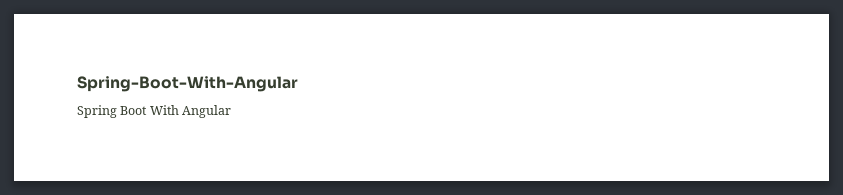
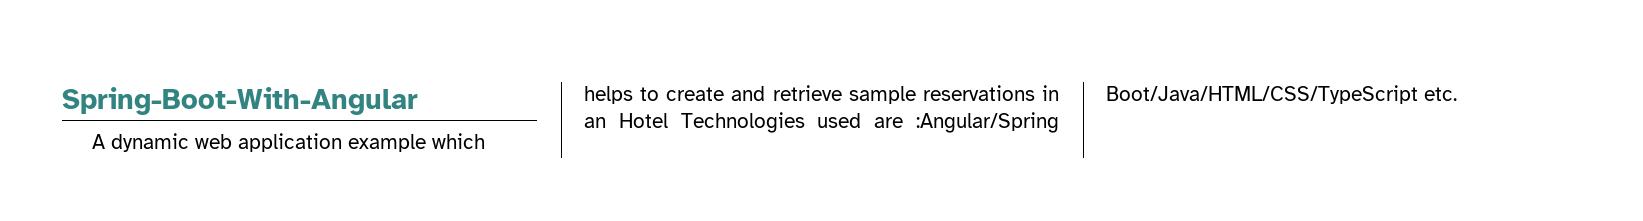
- Spring Boot With Angular
+ A dynamic web application example which helps to create and retrieve sample reservations in an Hotel Technologies used are :Angular/Spring Boot/Java/HTML/CSS/TypeScript etc.

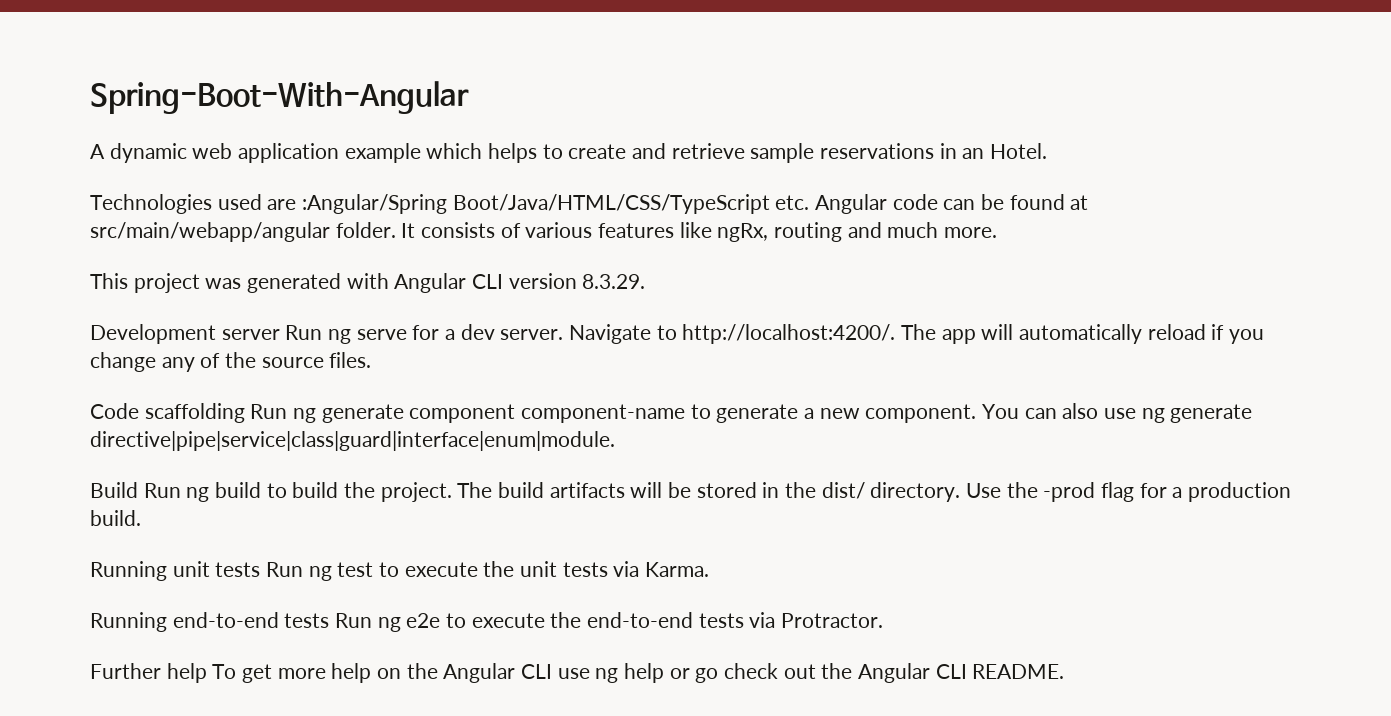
- A dynamic web application example which helps to create and retrieve sample reservations in an Hotel Technologies used are :Angular/Spring Boot/Java/HTML/CSS/TypeScript etc.
+ A dynamic web application example which helps to create and retrieve sample reservations in an Hotel.
+ Technologies used are :Angular/Spring Boot/Java/HTML/CSS/TypeScript etc. Angular code can be found at src/main/webapp/angular folder. It consists of various features like ngRx, routing and much more.
+ This project was generated with Angular CLI version 8.3.29.
+ Development server Run ng serve for a dev server. Navigate to http://localhost:4200/. The app will automatically reload if you change any of the source files.
+ Code scaffolding Run ng generate component component-name to generate a new component. You can also use ng generate directive|pipe|service|class|guard|interface|enum|module.
+ Build Run ng build to build the project. The build artifacts will be stored in the dist/ directory. Use the -prod flag for a production build.
+ Running unit tests Run ng test to execute the unit tests via Karma.
+ Running end-to-end tests Run ng e2e to execute the end-to-end tests via Protractor.
+ Further help To get more help on the Angular CLI use ng help or go check out the Angular CLI README.

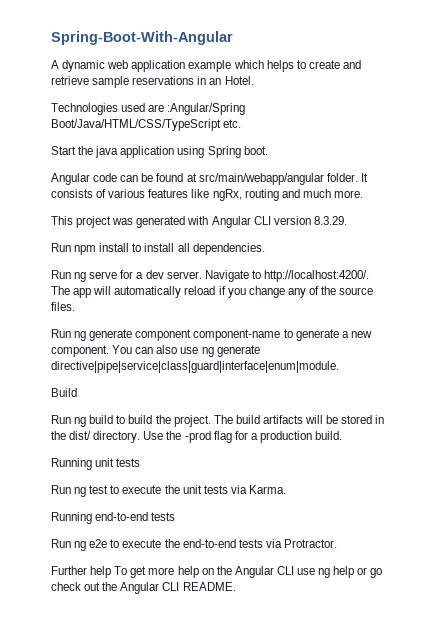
- Technologies used are :Angular/Spring Boot/Java/HTML/CSS/TypeScript etc. Angular code can be found at src/main/webapp/angular folder.
+ Technologies used are :Angular/Spring Boot/Java/HTML/CSS/TypeScript etc.
+ Start the java application using Spring boot.
+ Angular code can be found at src/main/webapp/angular folder.
- Development server Run ng serve for a dev server.
+ Run npm install to install all dependencies.
+ Run ng serve for a dev server.
- Code scaffolding Run ng generate component component-name to generate a new component.
+ Run ng generate component component-name to generate a new component.
- Build Run ng build to build the project.
+ Build
+ Run ng build to build the project.
- Running unit tests Run ng test to execute the unit tests via Karma.
+ Running unit tests
+ Run ng test to execute the unit tests via Karma.
- Running end-to-end tests Run ng e2e to execute the end-to-end tests via Protractor.
+ Running end-to-end tests
+ Run ng e2e to execute the end-to-end tests via Protractor.

